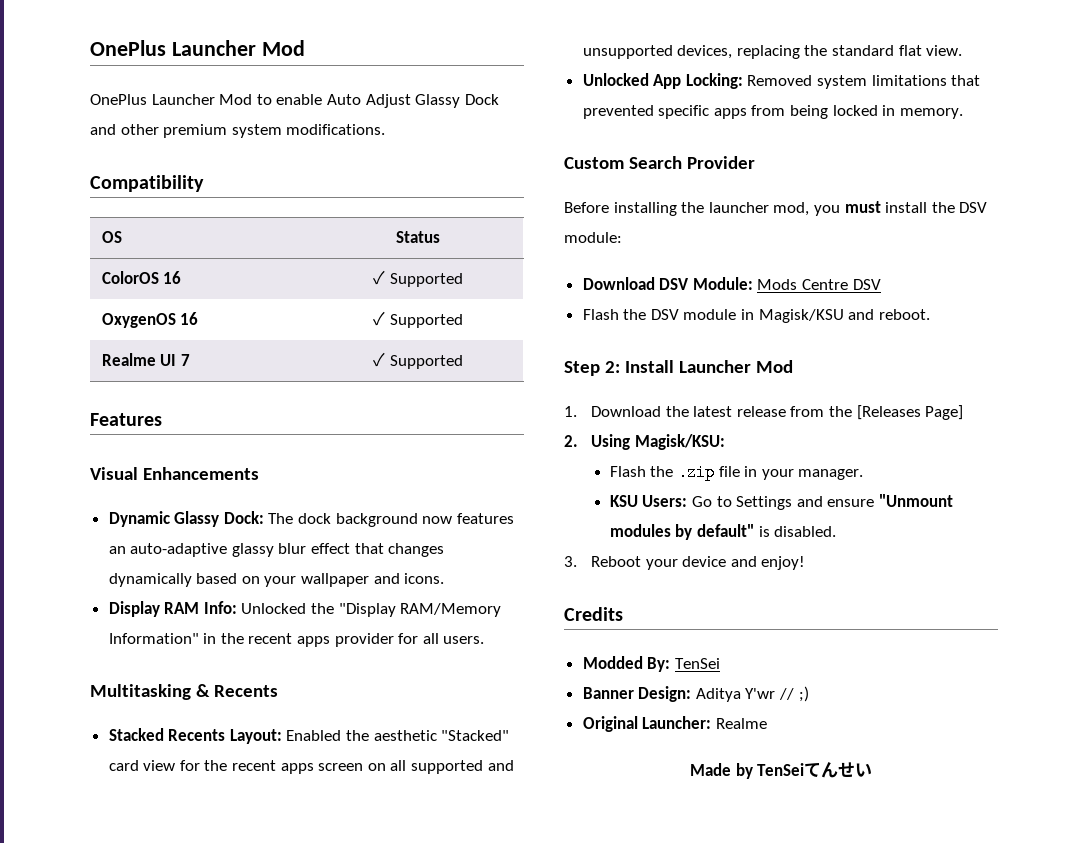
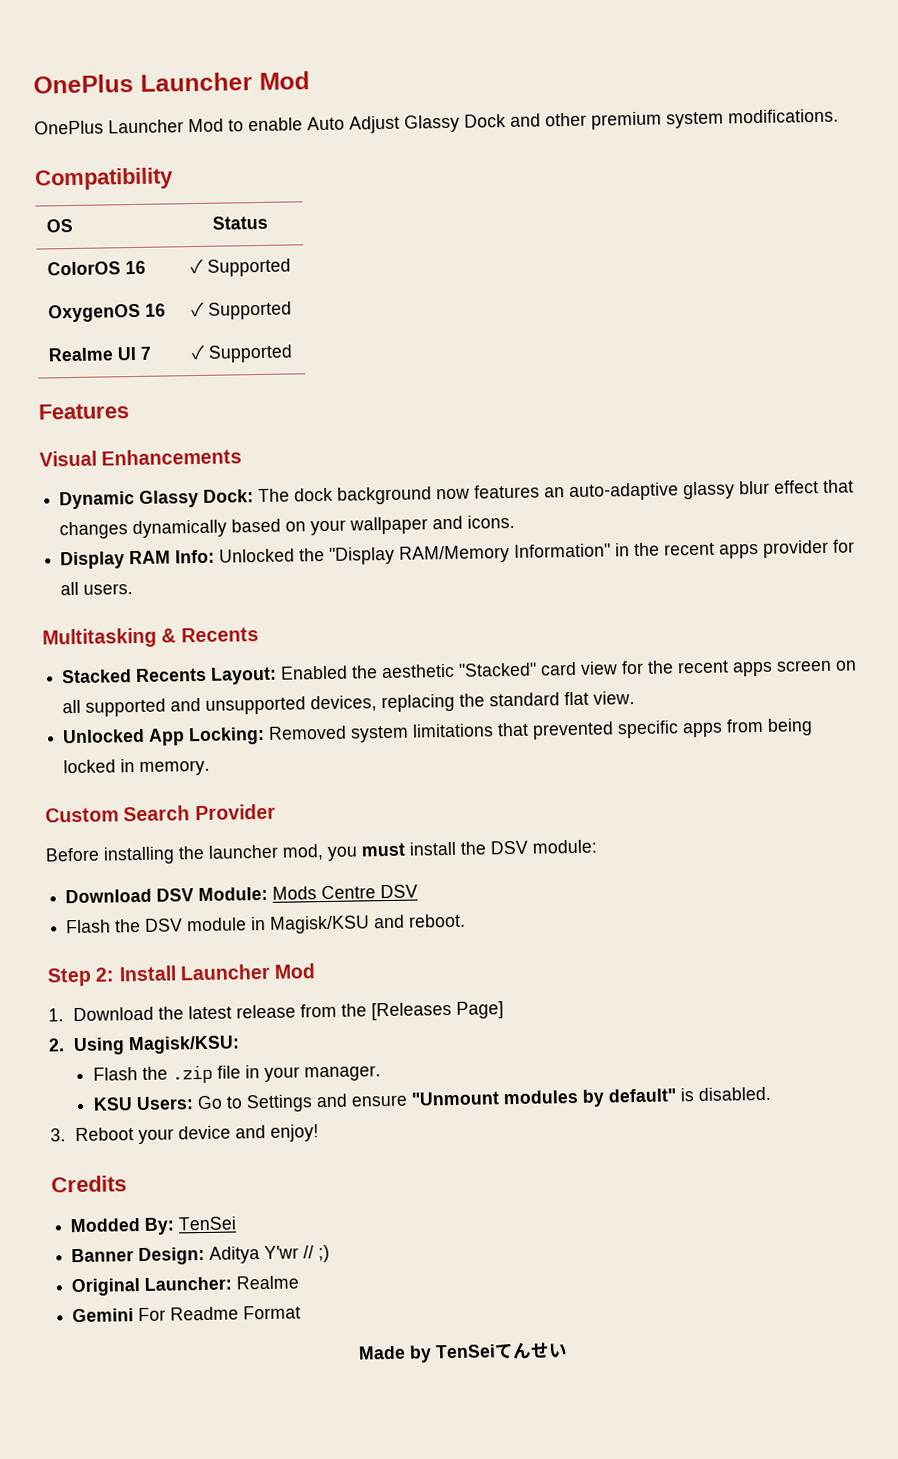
+ Gemini For Readme Format

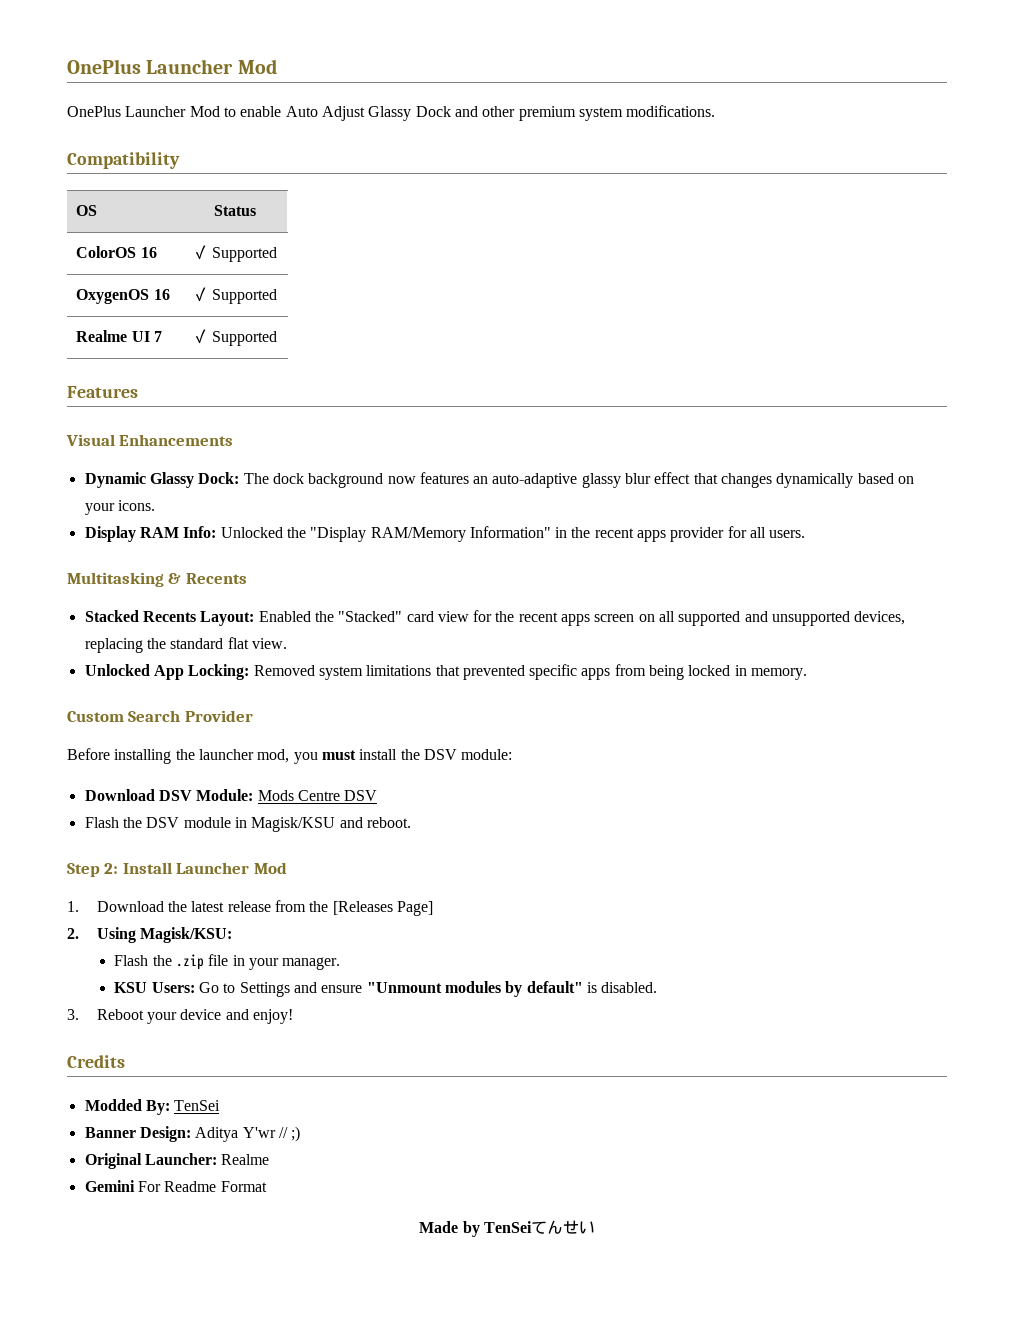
- Dynamic Glassy Dock: The dock background now features an auto-adaptive glassy blur effect that changes dynamically based on your wallpaper and icons.
+ Dynamic Glassy Dock: The dock background now features an auto-adaptive glassy blur effect that changes dynamically based on your icons.
- Stacked Recents Layout: Enabled the aesthetic "Stacked" card view for the recent apps screen on all supported and unsupported devices, replacing the standard flat view.
+ Stacked Recents Layout: Enabled the "Stacked" card view for the recent apps screen on all supported and unsupported devices, replacing the standard flat view.

